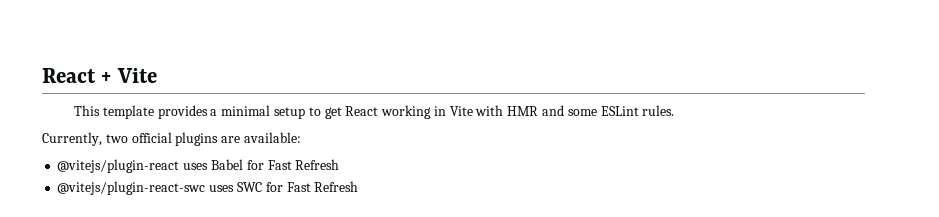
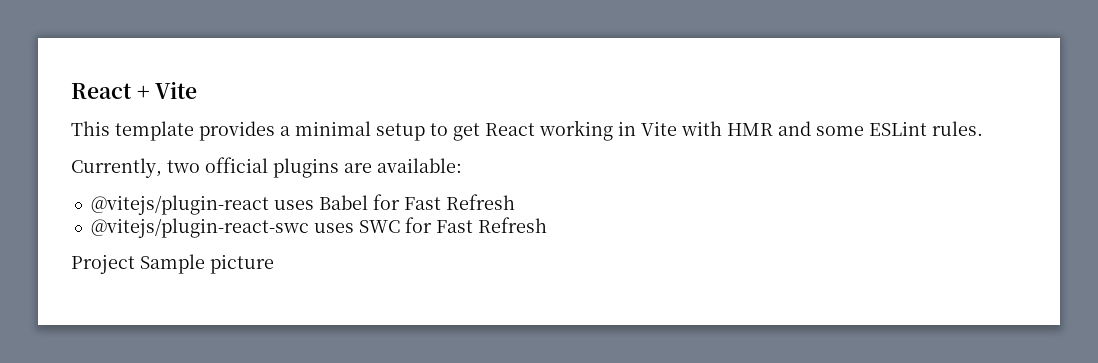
+ Project Sample picture

